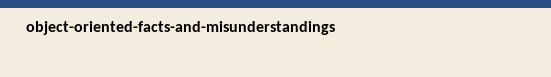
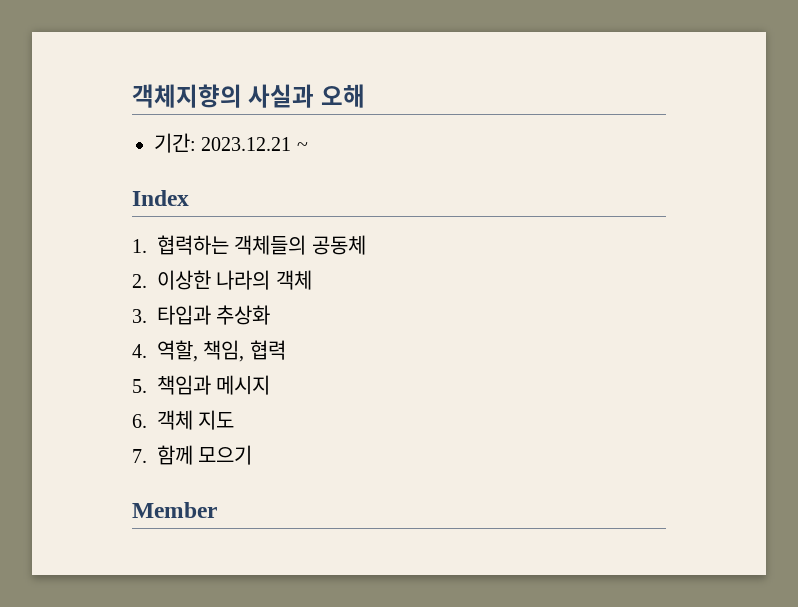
- object-oriented-facts-and-misunderstandings
+ 객체지향의 사실과 오해
+ 기간: 2023.12.21 ~
+ Index
+ 1. 협력하는 객체들의 공동체
+ 2. 이상한 나라의 객체
+ 3. 타입과 추상화
+ 4. 역할, 책임, 협력
+ 5. 책임과 메시지
+ 6. 객체 지도
+ 7. 함께 모으기
+ Member

